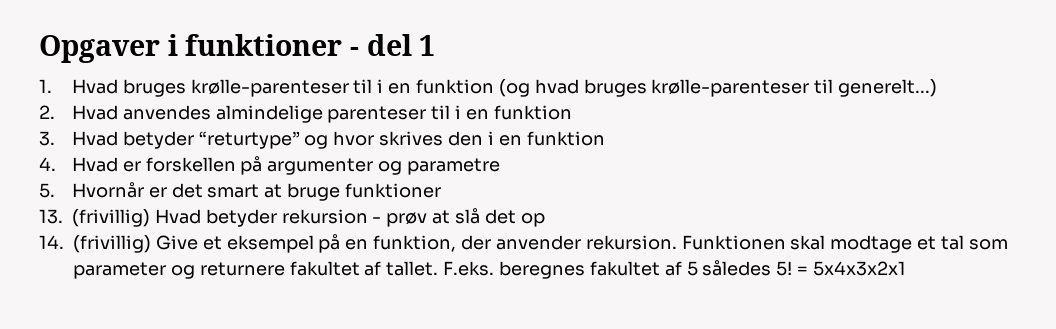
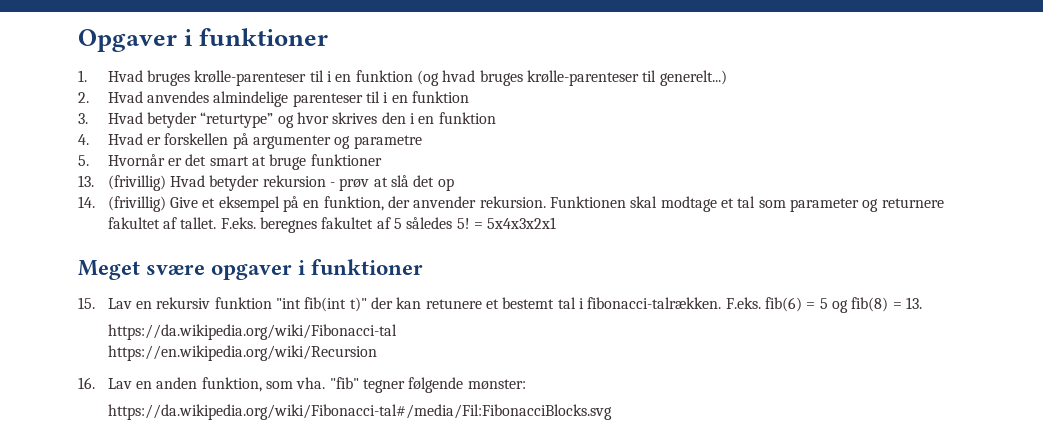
- Opgaver i funktioner - del 1
+ Opgaver i funktioner
+ Meget svære opgaver i funktioner
+ 15. Lav en rekursiv funktion "int fib(int t)" der kan retunere et bestemt tal i fibonacci-talrækken. F.eks. fib(6) = 5 og fib(8) = 13.
+ https://da.wikipedia.org/wiki/Fibonacci-tal
+ https://en.wikipedia.org/wiki/Recursion
+ 16. Lav en anden funktion, som vha. "fib" tegner følgende mønster:
+ https://da.wikipedia.org/wiki/Fibonacci-tal#/media/Fil:FibonacciBlocks.svg

